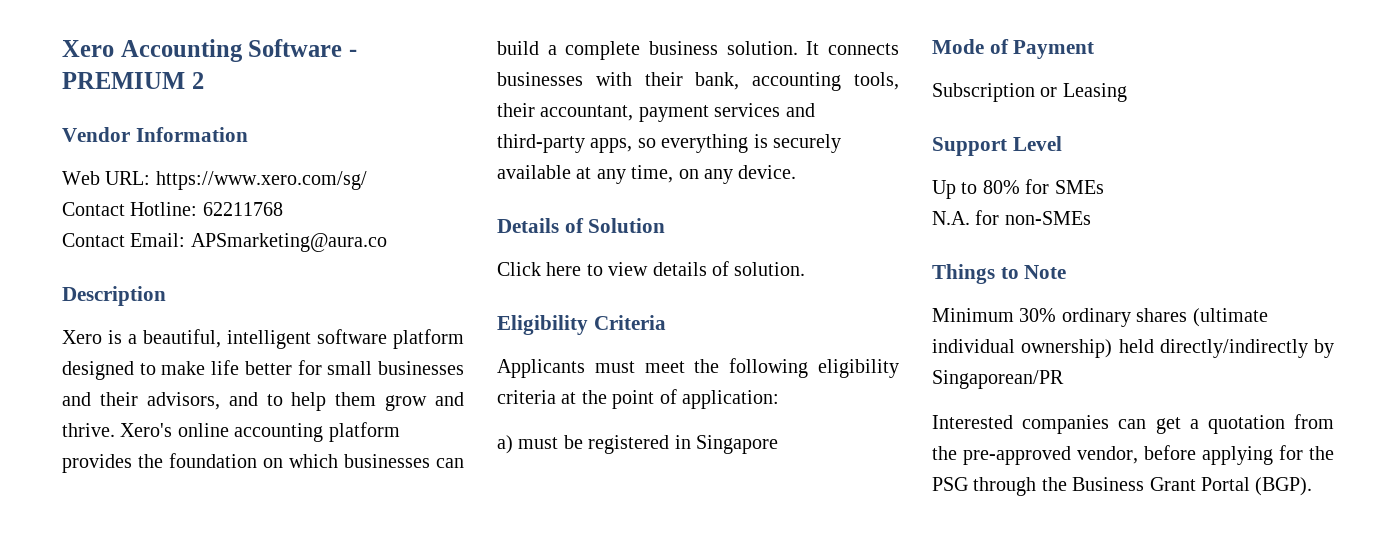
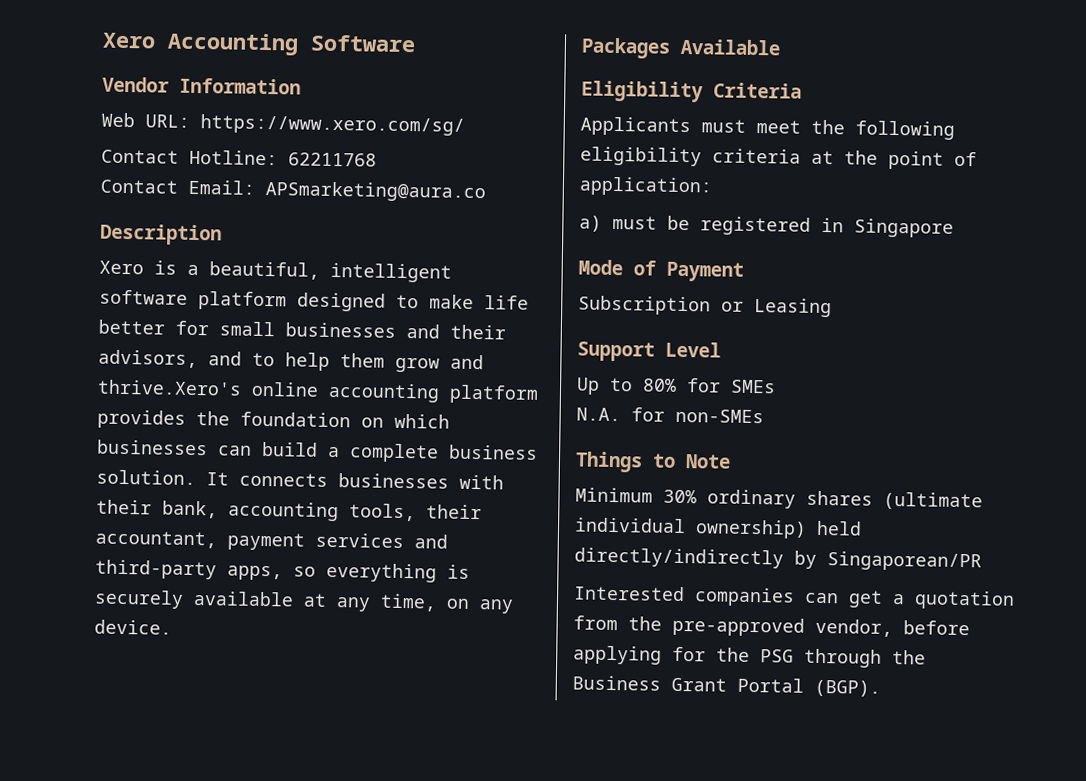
- Xero Accounting Software - PREMIUM 2
+ Xero Accounting Software
- Xero is a beautiful, intelligent software platform designed to make life better for small businesses and their advisors, and to help them grow and thrive. Xero's online accounting platform provides the foundation on which businesses can build a complete business solution.
+ Xero is a beautiful, intelligent software platform designed to make life better for small businesses and their advisors, and to help them grow and thrive.Xero's online accounting platform provides the foundation on which businesses can build a complete business solution.
- Details of Solution
- Click here to view details of solution.
+ Packages Available

